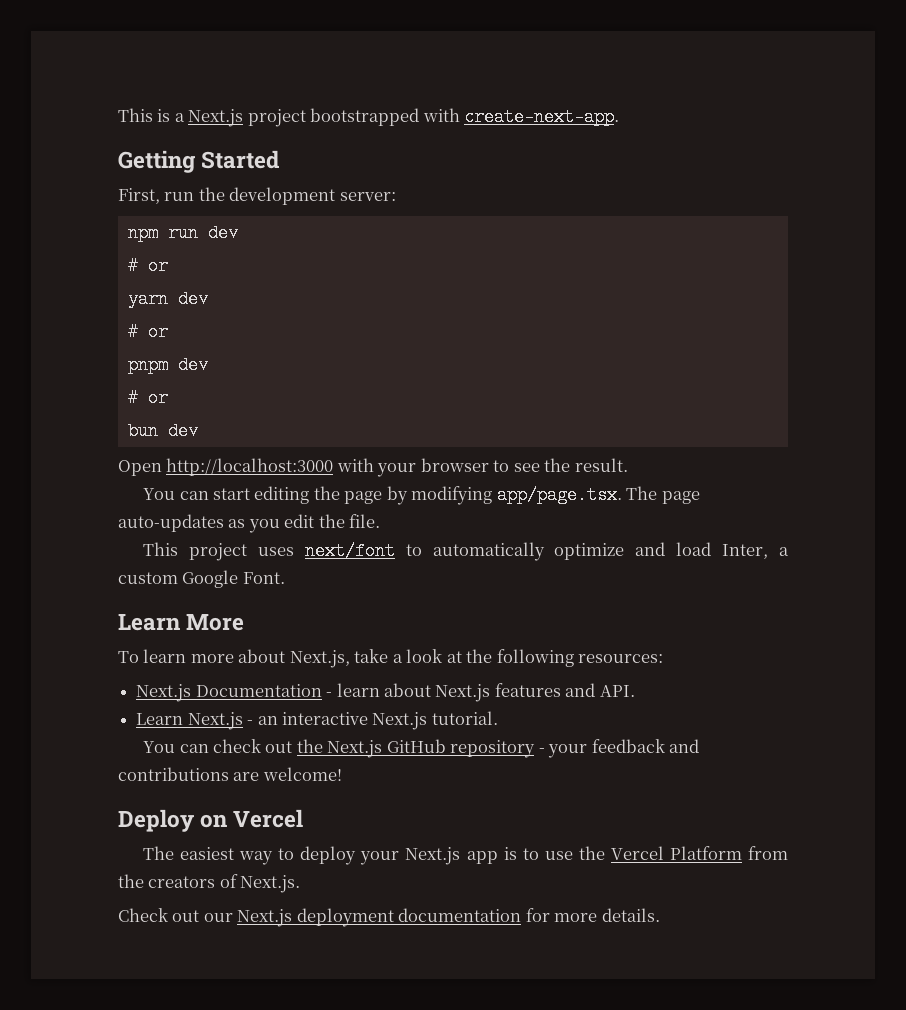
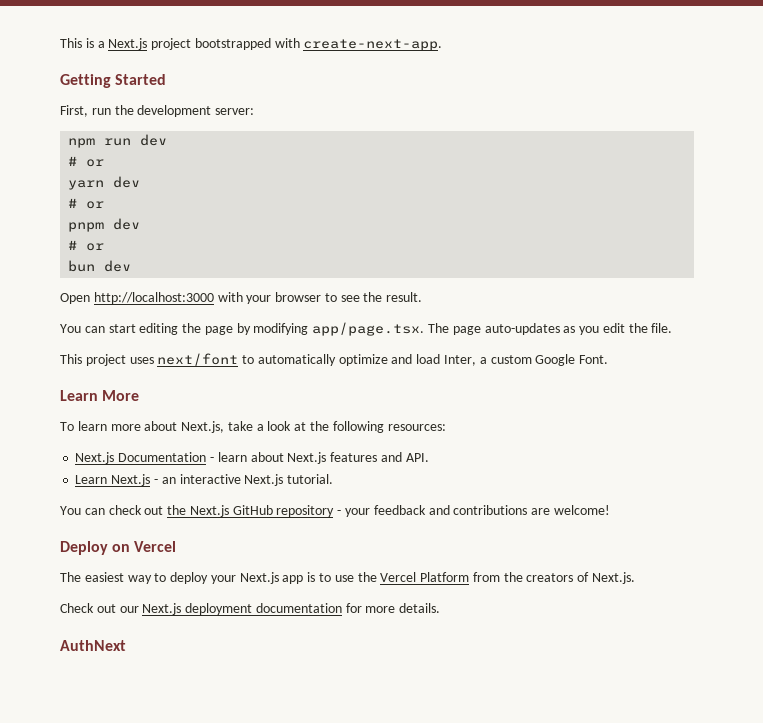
+ AuthNext

